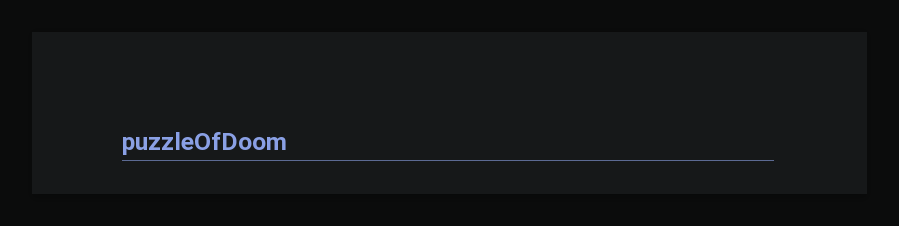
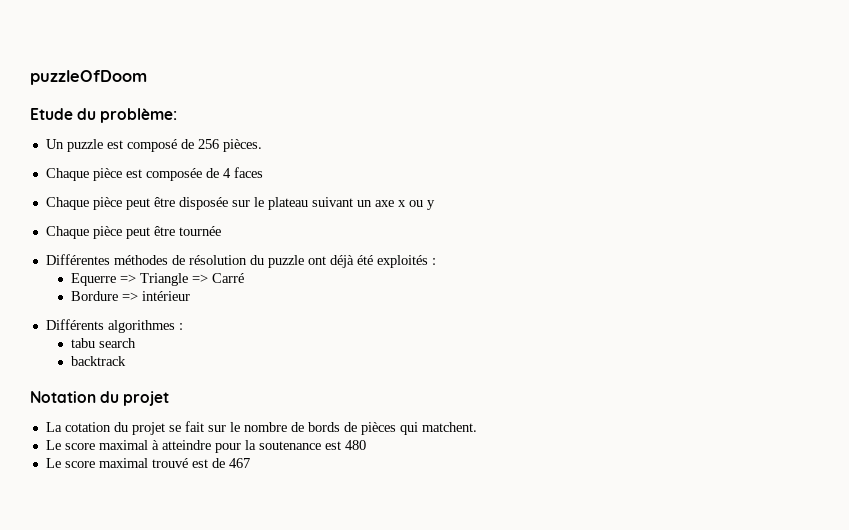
+ Etude du problème:
+ Un puzzle est composé de 256 pièces.
+ Chaque pièce est composée de 4 faces
+ Chaque pièce peut être disposée sur le plateau suivant un axe x ou y
+ Chaque pièce peut être tournée
+ Différentes méthodes de résolution du puzzle ont déjà été exploités :
+ Equerre => Triangle => Carré
+ Bordure => intérieur
+ Différents algorithmes :
+ tabu search
+ backtrack
+ Notation du projet
+ La cotation du projet se fait sur le nombre de bords de pièces qui matchent.
+ Le score maximal à atteindre pour la soutenance est 480
+ Le score maximal trouvé est de 467

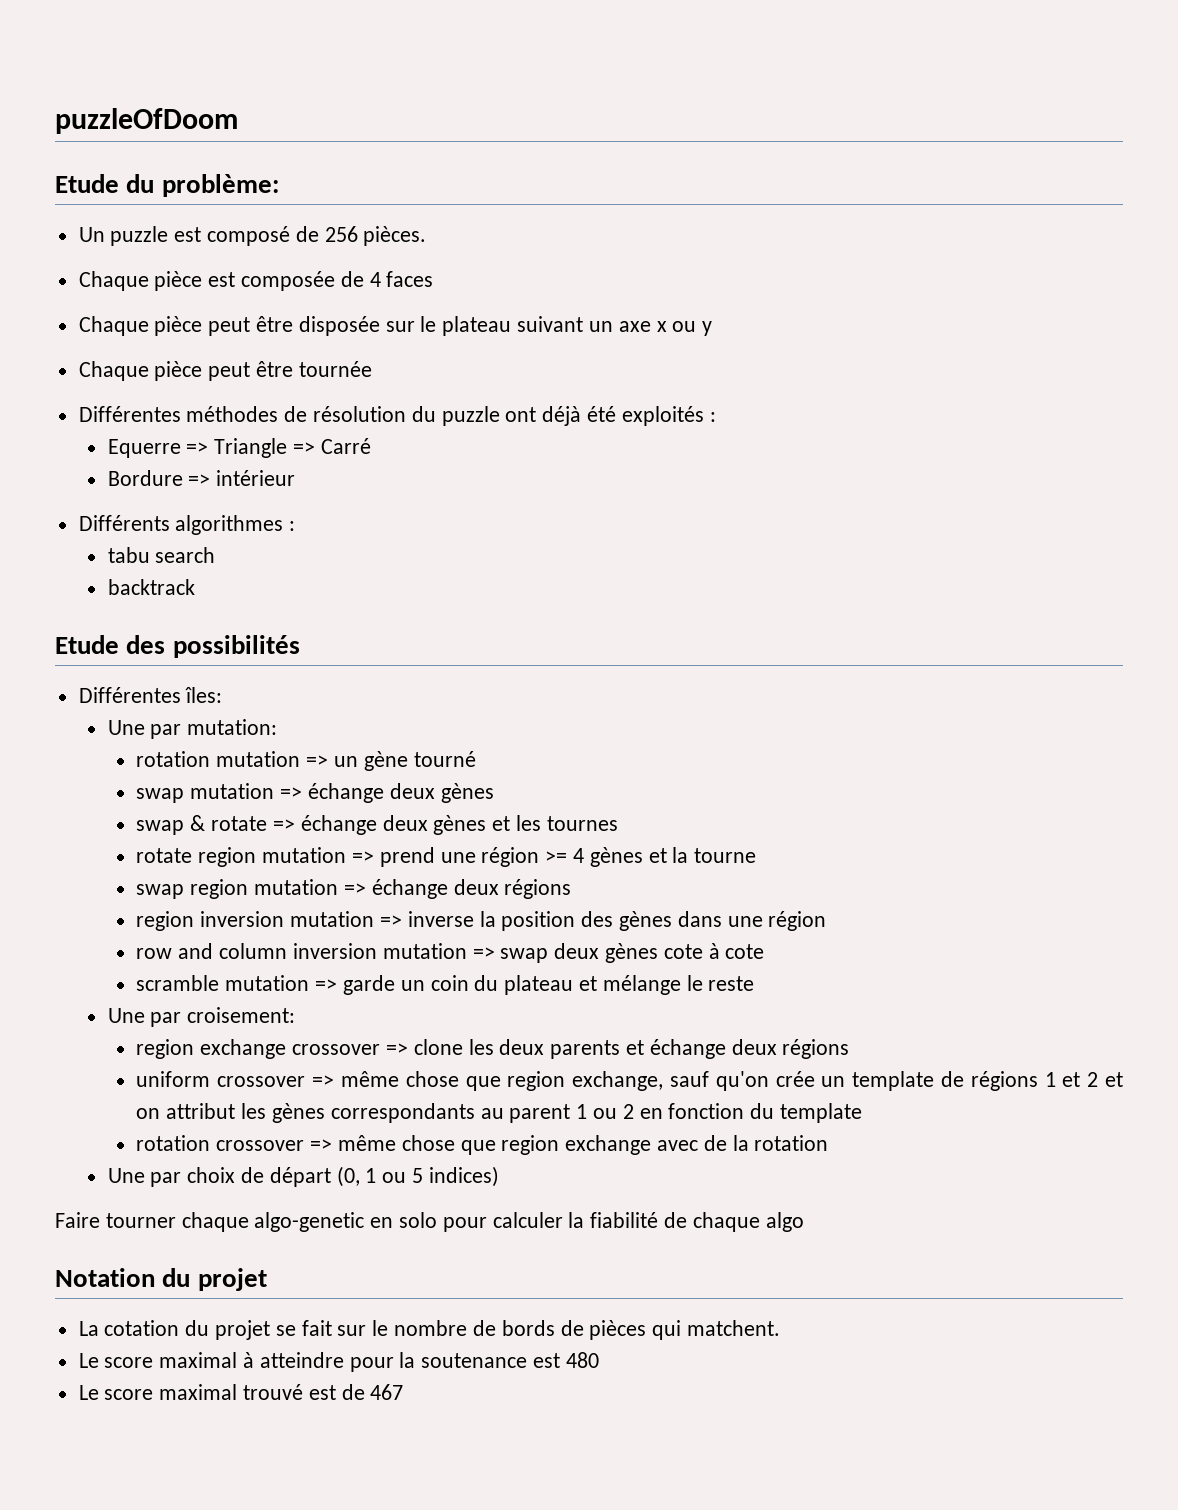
+ Etude des possibilités
+ Différentes îles:
+ Une par mutation:
+ rotation mutation => un gène tourné
+ swap mutation => échange deux gènes
+ swap & rotate => échange deux gènes et les tournes
+ rotate region mutation => prend une région >= 4 gènes et la tourne
+ swap region mutation => échange deux régions
+ region inversion mutation => inverse la position des gènes dans une région
+ row and column inversion mutation => swap deux gènes cote à cote
+ scramble mutation => garde un coin du plateau et mélange le reste
+ Une par croisement:
+ region exchange crossover => clone les deux parents et échange deux régions
+ uniform crossover => même chose que region exchange, sauf qu'on crée un template de régions 1 et 2 et on attribut les gènes correspondants au parent 1 ou 2 en fonction du template
+ rotation crossover => même chose que region exchange avec de la rotation
+ Une par choix de départ (0, 1 ou 5 indices)
+ Faire tourner chaque algo-genetic en solo pour calculer la fiabilité de chaque algo

